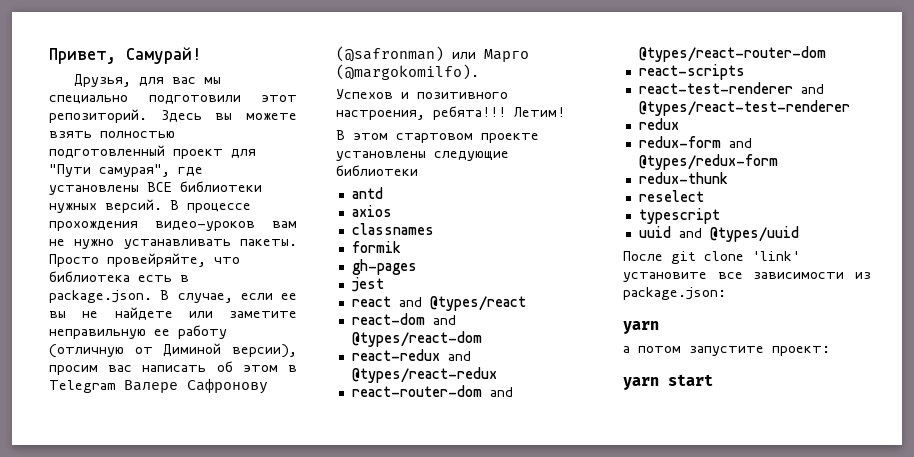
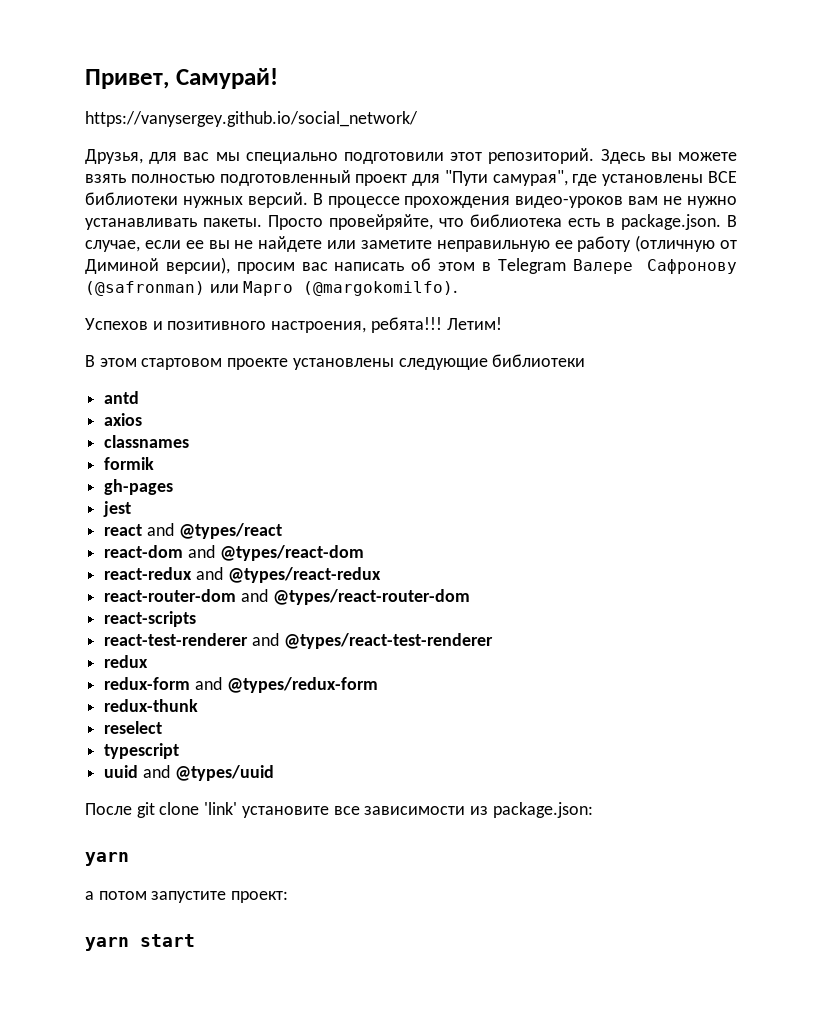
+ https://vanysergey.github.io/social_network/

